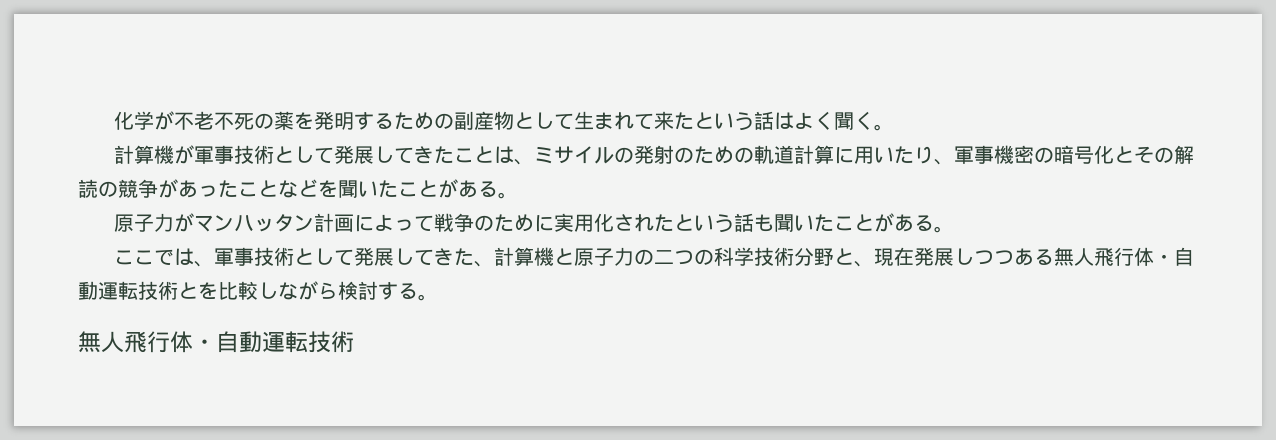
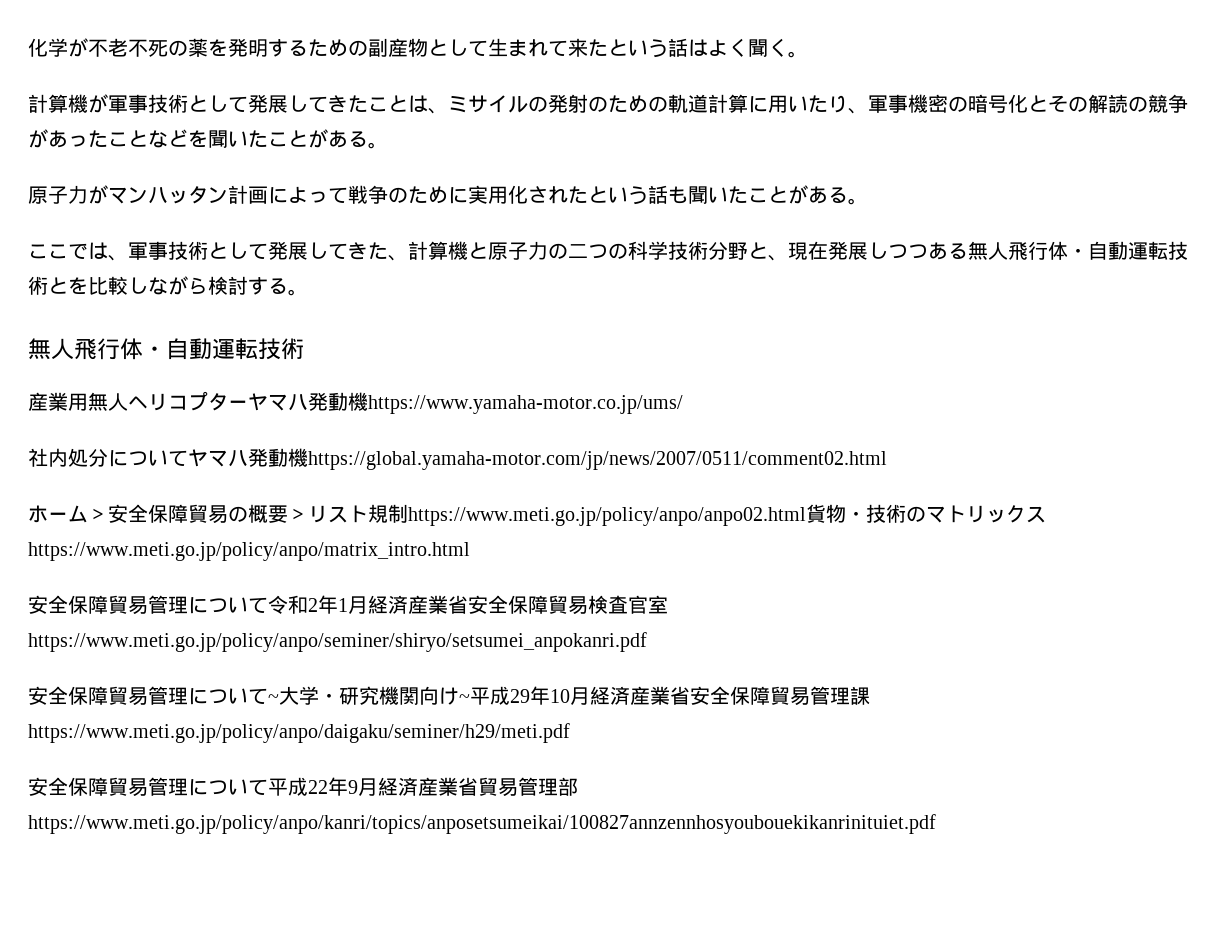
+ 産業用無人ヘリコプターヤマハ発動機https://www.yamaha-motor.co.jp/ums/
+ 社内処分についてヤマハ発動機https://global.yamaha-motor.com/jp/news/2007/0511/comment02.html
+ ホーム＞安全保障貿易の概要＞リスト規制https://www.meti.go.jp/policy/anpo/anpo02.html貨物・技術のマトリックスhttps://www.meti.go.jp/policy/anpo/matrix_intro.html
+ 安全保障貿易管理について令和2年1月経済産業省安全保障貿易検査官室https://www.meti.go.jp/policy/anpo/seminer/shiryo/setsumei_anpokanri.pdf
+ 安全保障貿易管理について~大学・研究機関向け~平成29年10月経済産業省安全保障貿易管理課https://www.meti.go.jp/policy/anpo/daigaku/seminer/h29/meti.pdf
+ 安全保障貿易管理について平成22年9月経済産業省貿易管理部https://www.meti.go.jp/policy/anpo/kanri/topics/anposetsumeikai/100827annzennhosyoubouekikanrinituiet.pdf

